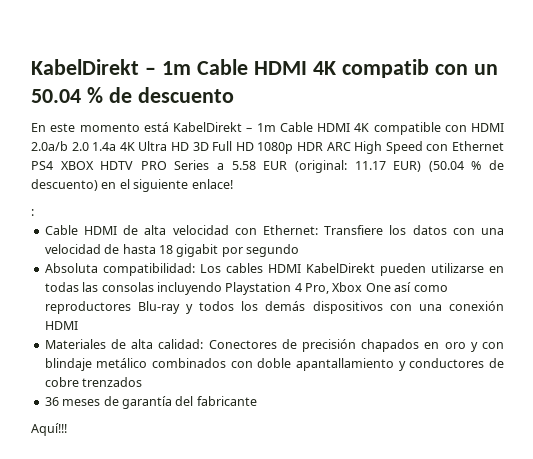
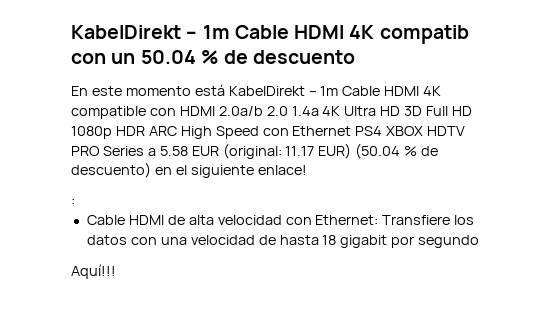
- Absoluta compatibilidad: Los cables HDMI KabelDirekt pueden utilizarse en todas las consolas incluyendo Playstation 4 Pro, Xbox One así como reproductores Blu-ray y todos los demás dispositivos con una conexión HDMI
- Materiales de alta calidad: Conectores de precisión chapados en oro y con blindaje metálico combinados con doble apantallamiento y conductores de cobre trenzados
- 36 meses de garantía del fabricante

